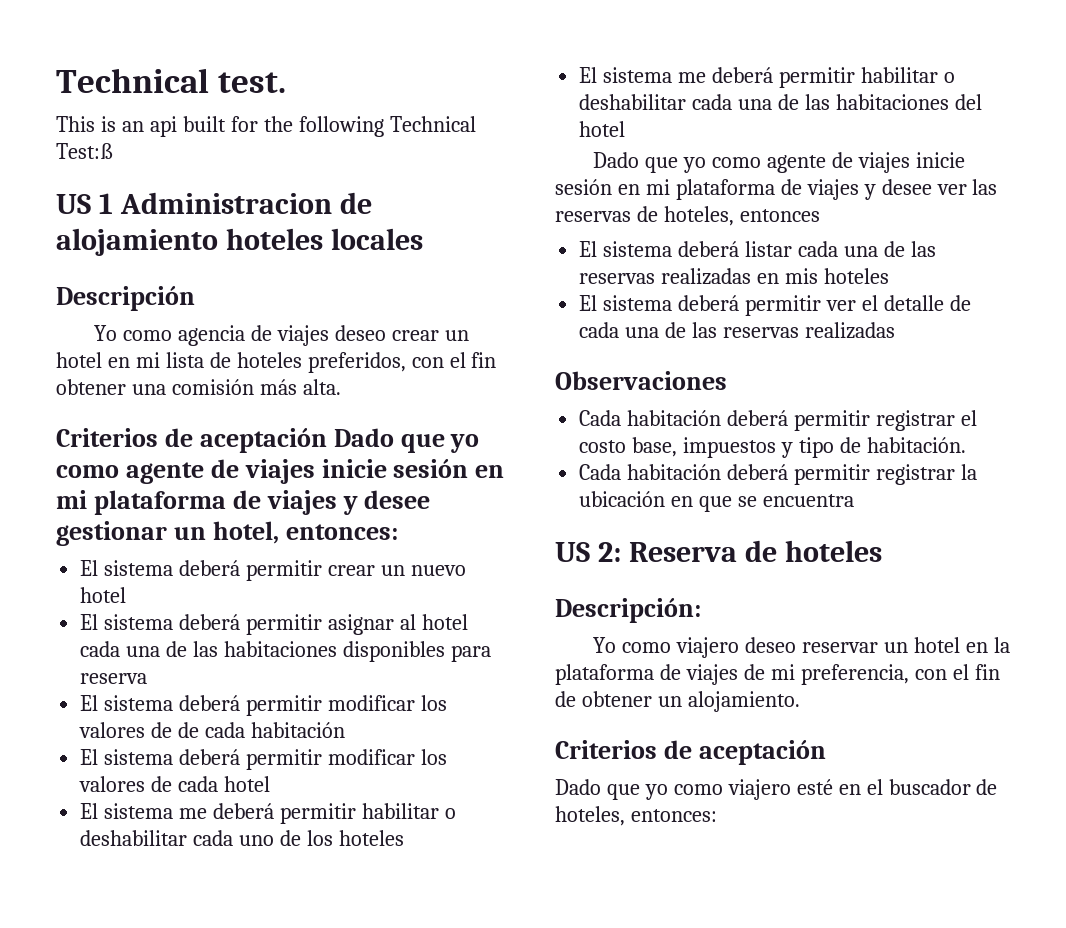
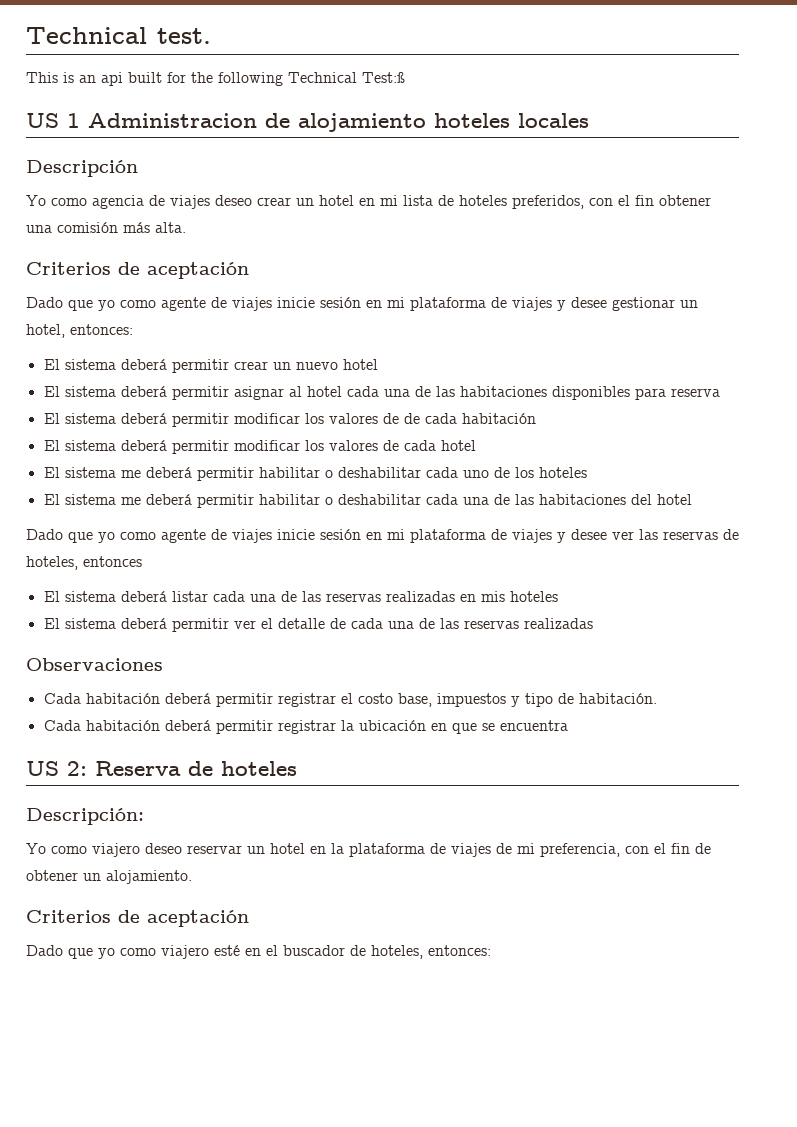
  Yo como agencia de viajes deseo crear un hotel en mi lista de hoteles preferidos, con el fin obtener una comisión más alta.
- Criterios de aceptación Dado que yo como agente de viajes inicie sesión en mi plataforma de viajes y desee gestionar un hotel, entonces:
+ Criterios de aceptación
+ Dado que yo como agente de viajes inicie sesión en mi plataforma de viajes y desee gestionar un hotel, entonces:

